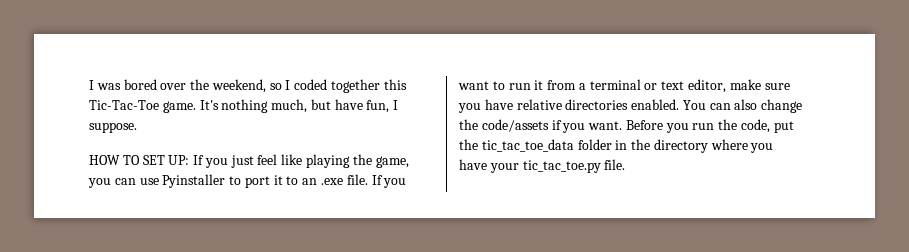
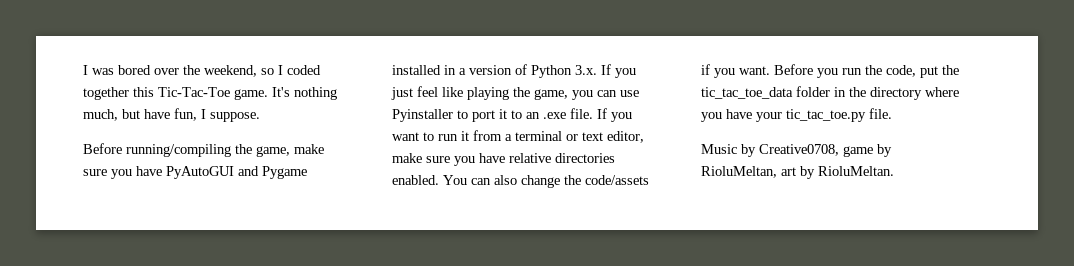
- HOW TO SET UP: If you just feel like playing the game, you can use Pyinstaller to port it to an .exe file.
+ Before running/compiling the game, make sure you have PyAutoGUI and Pygame installed in a version of Python 3.x. If you just feel like playing the game, you can use Pyinstaller to port it to an .exe file.
+ Music by Creative0708, game by RioluMeltan, art by RioluMeltan.

